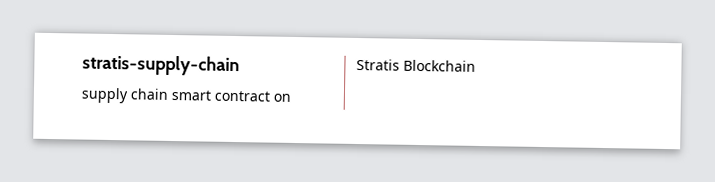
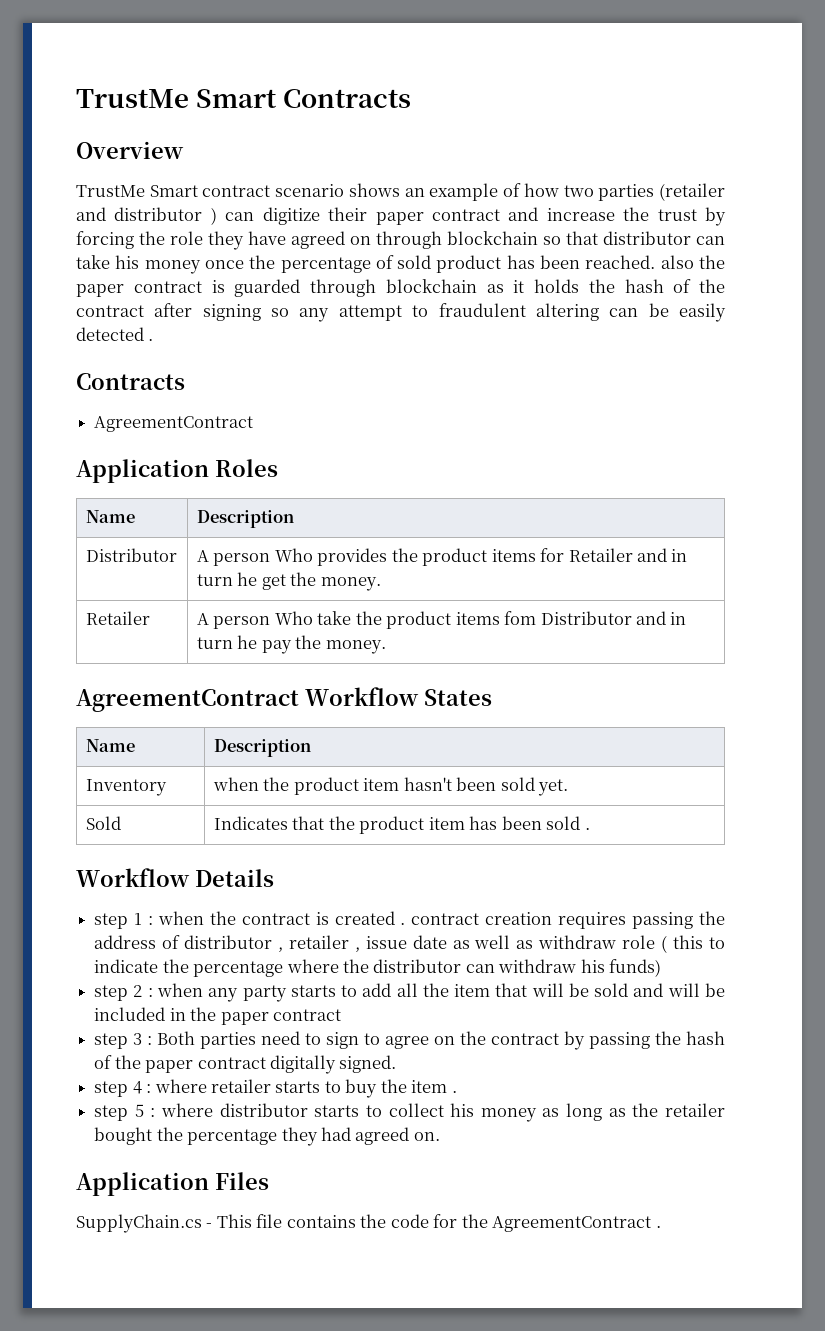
- stratis-supply-chain
- supply chain smart contract on Stratis Blockchain
+ TrustMe Smart Contracts
+ Overview
+ TrustMe Smart contract scenario shows an example of how two parties (retailer and distributor ) can digitize their paper contract and increase the trust by forcing the role they have agreed on through blockchain so that distributor can take his money once the percentage of sold product has been reached. also the paper contract is guarded through blockchain as it holds the hash of the contract after signing so any attempt to fraudulent altering can be easily detected .
+ Contracts
+ AgreementContract
+ Application Roles
+ Name | Description
+ Distributor | A person Who provides the product items for Retailer and in turn he get the money.
+ Retailer | A person Who take the product items fom Distributor and in turn he pay the money.
+ AgreementContract Workflow States
+ Name | Description
+ Inventory | when the product item hasn't been sold yet.
+ Sold | Indicates that the product item has been sold .
+ Workflow Details
+ step 1 : when the contract is created . contract creation requires passing the address of distributor , retailer , issue date as well as withdraw role ( this to indicate the percentage where the distributor can withdraw his funds)
+ step 2 : when any party starts to add all the item that will be sold and will be included in the paper contract
+ step 3 : Both parties need to sign to agree on the contract by passing the hash of the paper contract digitally signed.
+ step 4 : where retailer starts to buy the item .
+ step 5 : where distributor starts to collect his money as long as the retailer bought the percentage they had agreed on.
+ Application Files
+ SupplyChain.cs - This file contains the code for the AgreementContract .

